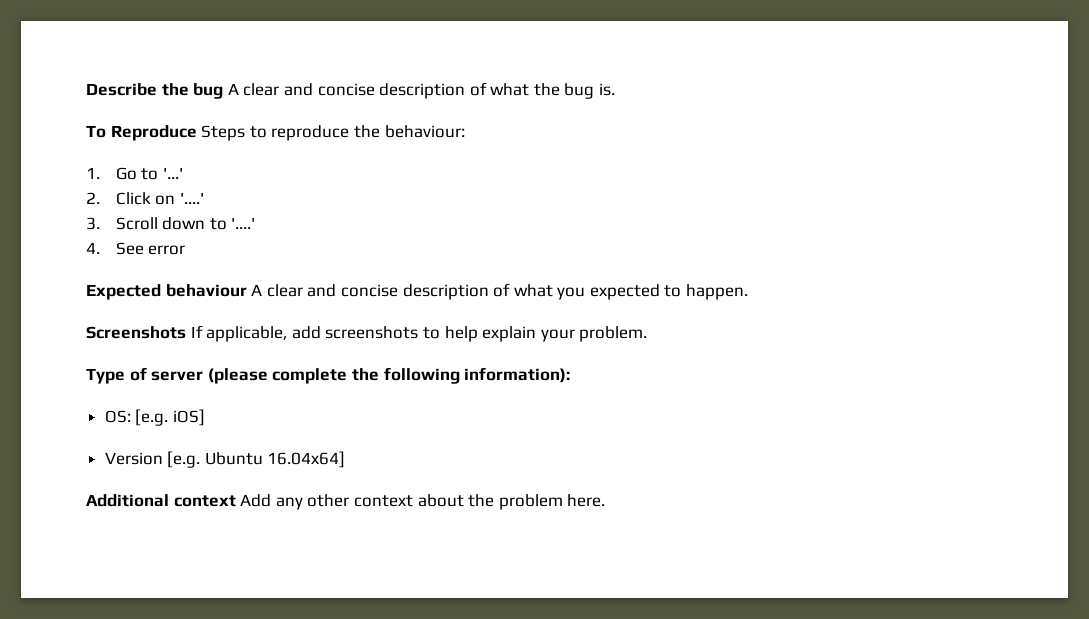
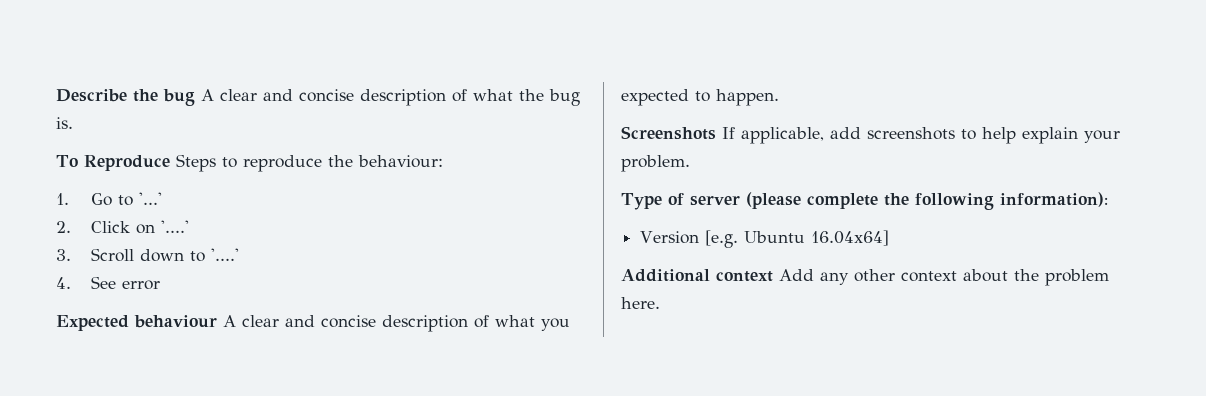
- OS: [e.g. iOS]

